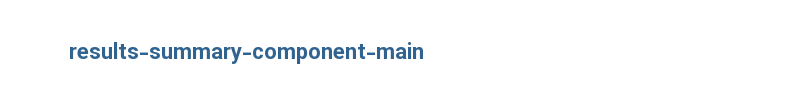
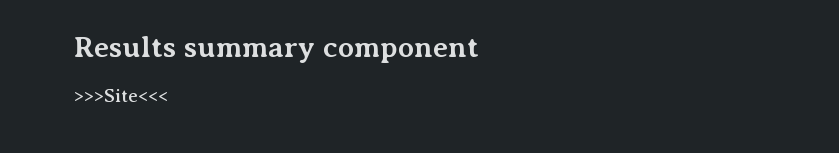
- results-summary-component-main
+ Results summary component
+ >>>Site<<<

